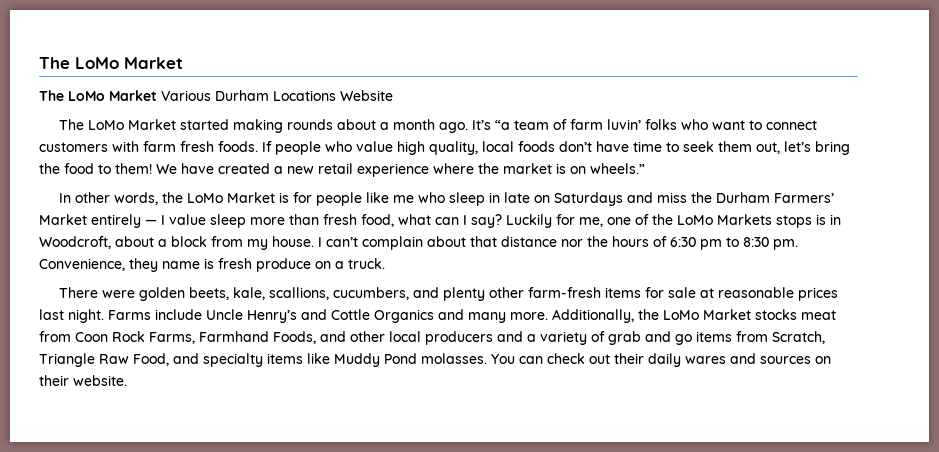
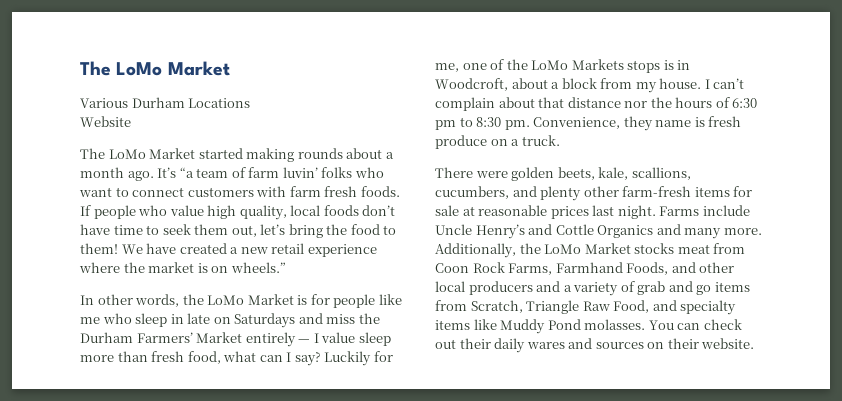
- The LoMo Market Various Durham Locations Website
+ Various Durham Locations
+ Website

